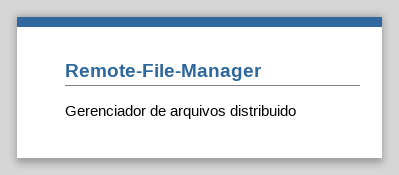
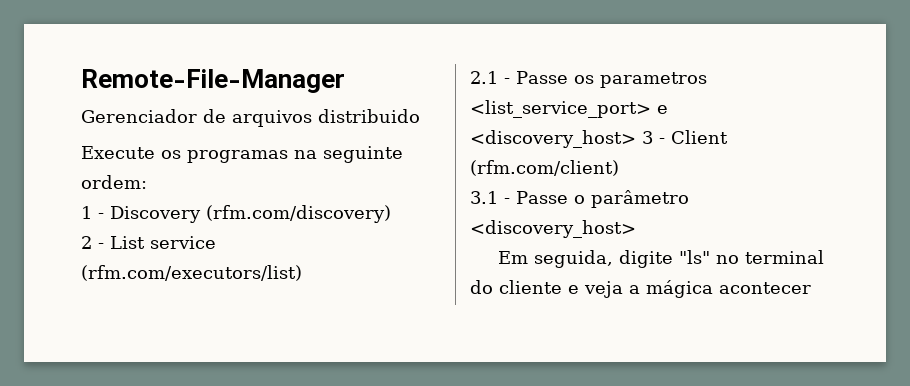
+ Execute os programas na seguinte ordem:
+ 1 - Discovery (rfm.com/discovery)
+ 2 - List service (rfm.com/executors/list)
+ 2.1 - Passe os parametros <list_service_port> e <discovery_host> 3 - Client (rfm.com/client)
+ 3.1 - Passe o parâmetro <discovery_host>
+ Em seguida, digite "ls" no terminal do cliente e veja a mágica acontecer

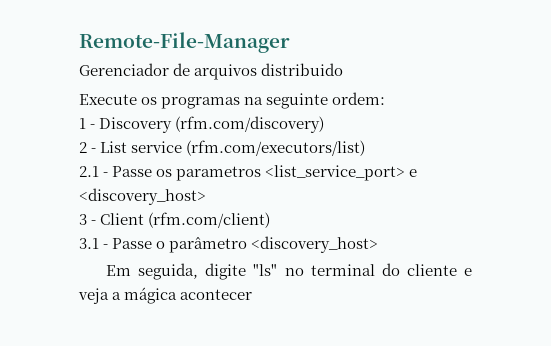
- 2.1 - Passe os parametros <list_service_port> e <discovery_host> 3 - Client (rfm.com/client)
+ 2.1 - Passe os parametros <list_service_port> e <discovery_host>
+ 3 - Client (rfm.com/client)

